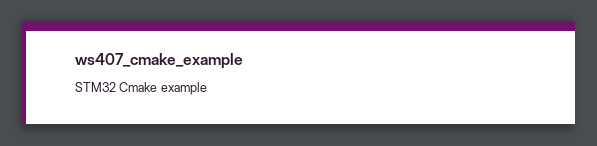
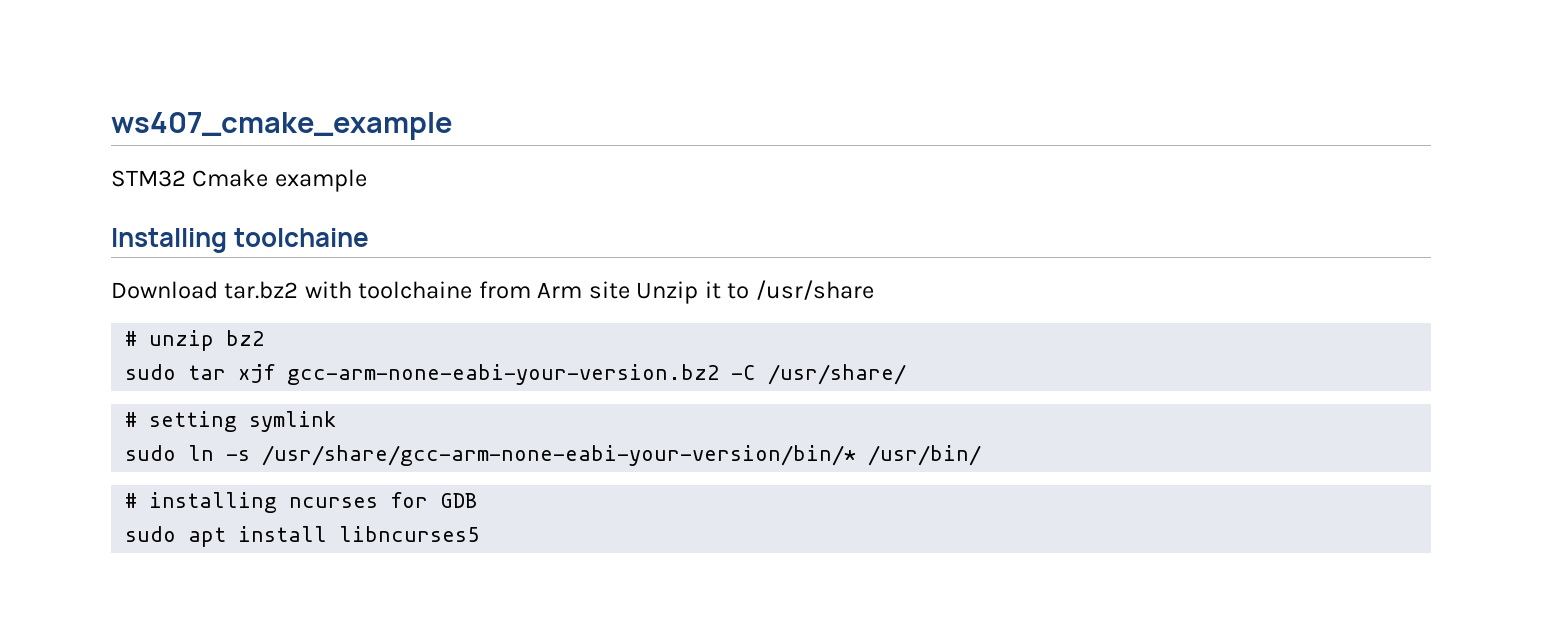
+ Installing toolchaine
+ Download tar.bz2 with toolchaine from Arm site Unzip it to /usr/share
+ # unzip bz2
+ sudo tar xjf gcc-arm-none-eabi-your-version.bz2 -C /usr/share/
+ # setting symlink
+ sudo ln -s /usr/share/gcc-arm-none-eabi-your-version/bin/* /usr/bin/
+ # installing ncurses for GDB
+ sudo apt install libncurses5

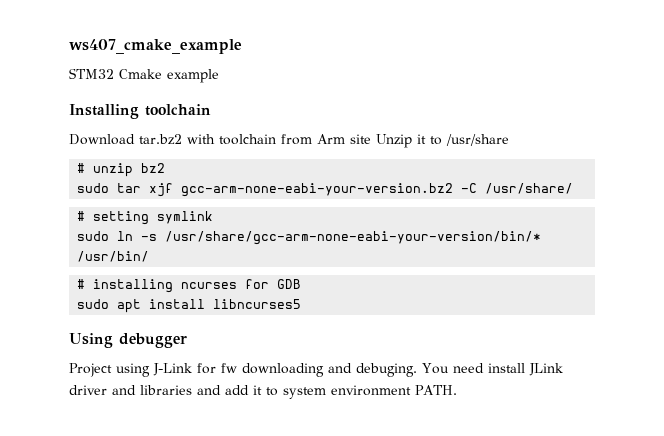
- Installing toolchaine
+ Installing toolchain
- Download tar.bz2 with toolchaine from Arm site Unzip it to /usr/share
+ Download tar.bz2 with toolchain from Arm site Unzip it to /usr/share
+ Using debugger
+ Project using J-Link for fw downloading and debuging. You need install JLink driver and libraries and add it to system environment PATH.

